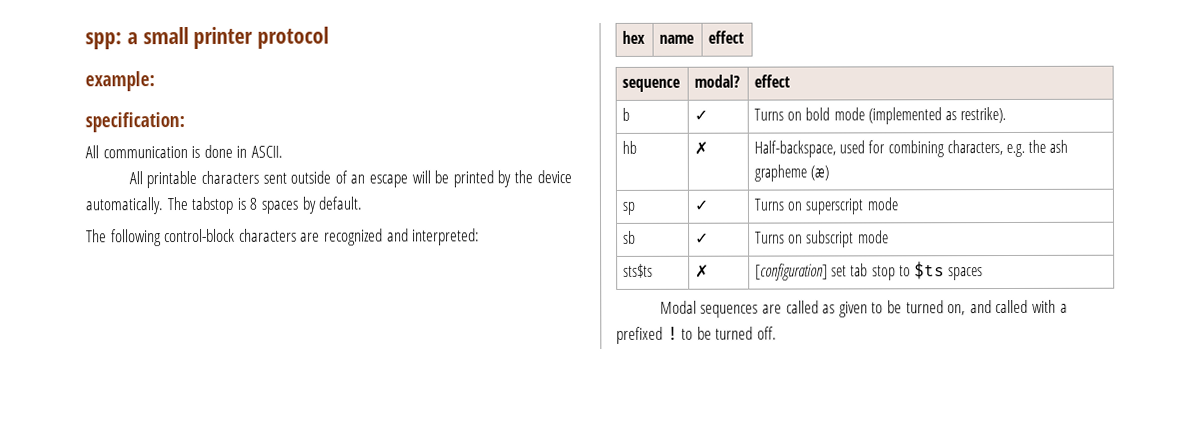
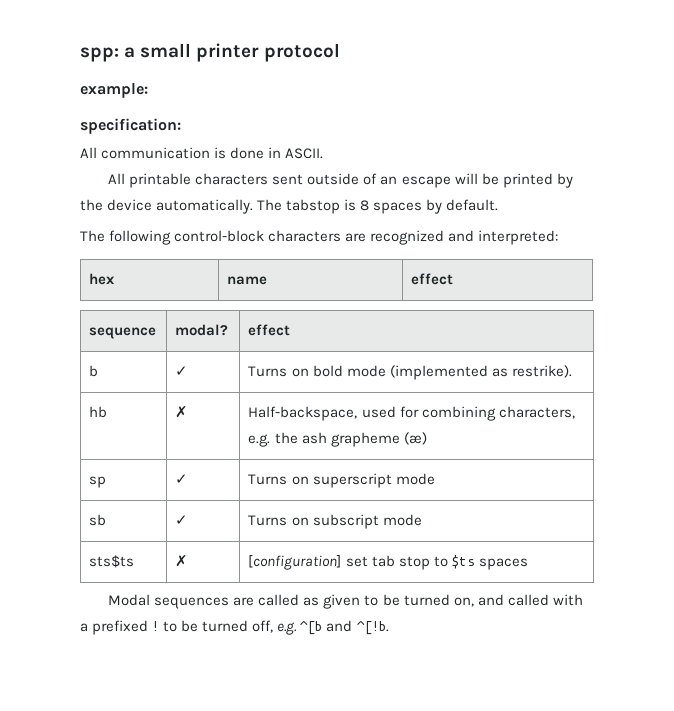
- Modal sequences are called as given to be turned on, and called with a prefixed ! to be turned off.
+ Modal sequences are called as given to be turned on, and called with a prefixed ! to be turned off, e.g. ^[b and ^[!b.

